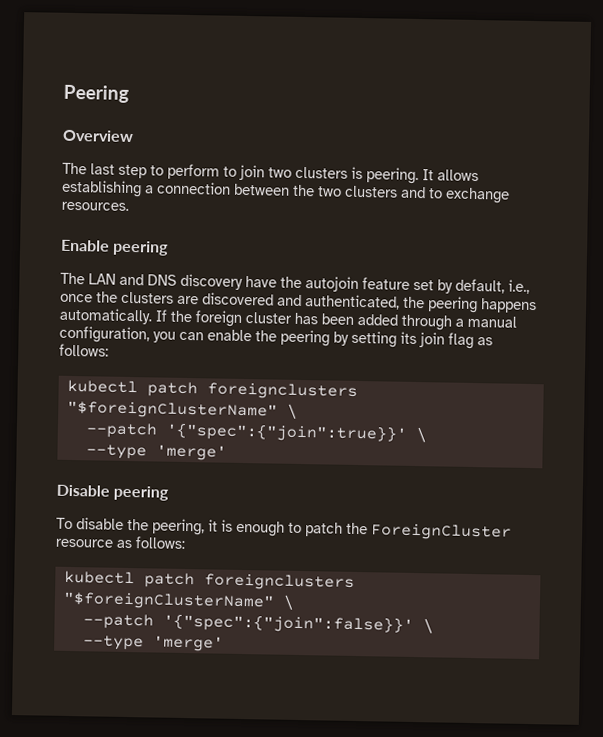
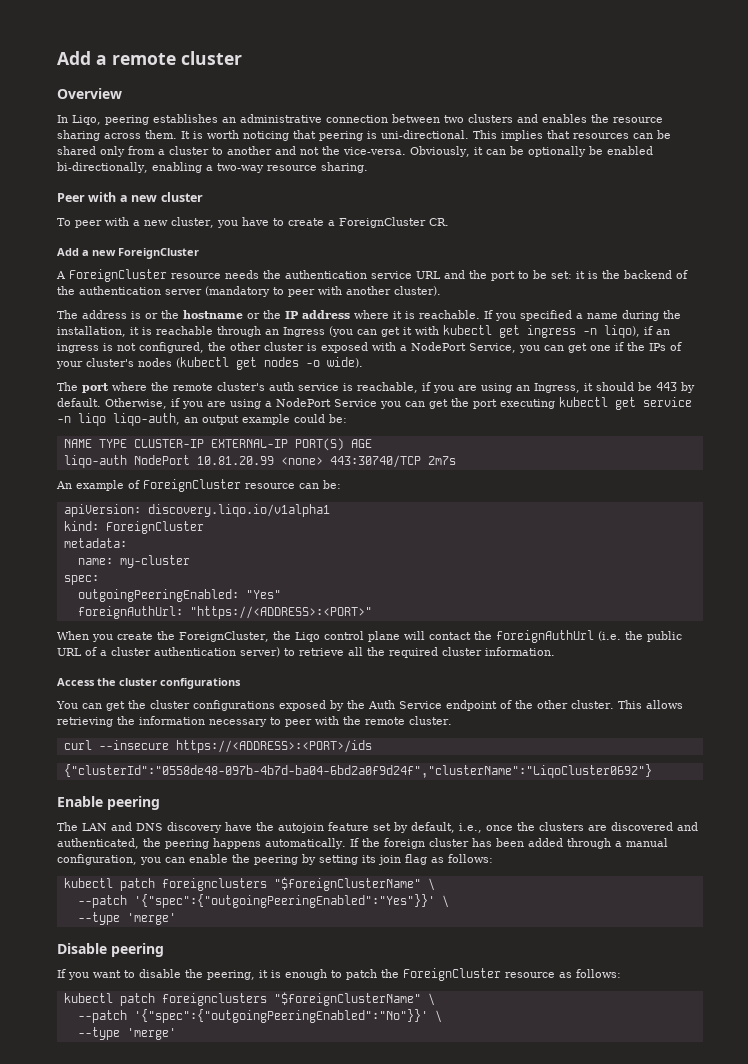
- Peering
+ Add a remote cluster
  Overview
- The last step to perform to join two clusters is peering. It allows establishing a connection between the two clusters and to exchange resources.
+ In Liqo, peering establishes an administrative connection between two clusters and enables the resource sharing across them. It is worth noticing that peering is uni-directional. This implies that resources can be shared only from a cluster to another and not the vice-versa. Obviously, it can be optionally be enabled bi-directionally, enabling a two-way resource sharing.
+ Peer with a new cluster
+ To peer with a new cluster, you have to create a ForeignCluster CR.
+ Add a new ForeignCluster
+ A ForeignCluster resource needs the authentication service URL and the port to be set: it is the backend of the authentication server (mandatory to peer with another cluster).
+ The address is or the hostname or the IP address where it is reachable. If you specified a name during the installation, it is reachable through an Ingress (you can get it with kubectl get ingress -n liqo), if an ingress is not configured, the other cluster is exposed with a NodePort Service, you can get one if the IPs of your cluster's nodes (kubectl get nodes -o wide).
+ The port where the remote cluster's auth service is reachable, if you are using an Ingress, it should be 443 by default. Otherwise, if you are using a NodePort Service you can get the port executing kubectl get service -n liqo liqo-auth, an output example could be:
+ NAME TYPE CLUSTER-IP EXTERNAL-IP PORT(S) AGE
+ liqo-auth NodePort 10.81.20.99 <none> 443:30740/TCP 2m7s
+ An example of ForeignCluster resource can be:
+ apiVersion: discovery.liqo.io/v1alpha1
+ kind: ForeignCluster
+ metadata:
+ name: my-cluster
+ spec:
+ outgoingPeeringEnabled: "Yes"
+ foreignAuthUrl: "https://<ADDRESS>:<PORT>"
+ When you create the ForeignCluster, the Liqo control plane will contact the foreignAuthUrl (i.e. the public URL of a cluster authentication server) to retrieve all the required cluster information.
+ Access the cluster configurations
+ You can get the cluster configurations exposed by the Auth Service endpoint of the other cluster. This allows retrieving the information necessary to peer with the remote cluster.
+ curl --insecure https://<ADDRESS>:<PORT>/ids
+ {"clusterId":"0558de48-097b-4b7d-ba04-6bd2a0f9d24f","clusterName":"LiqoCluster0692"}
- --patch '{"spec":{"join":true}}' \
+ --patch '{"spec":{"outgoingPeeringEnabled":"Yes"}}' \
- To disable the peering, it is enough to patch the ForeignCluster resource as follows:
+ If you want to disable the peering, it is enough to patch the ForeignCluster resource as follows:
- --patch '{"spec":{"join":false}}' \
+ --patch '{"spec":{"outgoingPeeringEnabled":"No"}}' \

